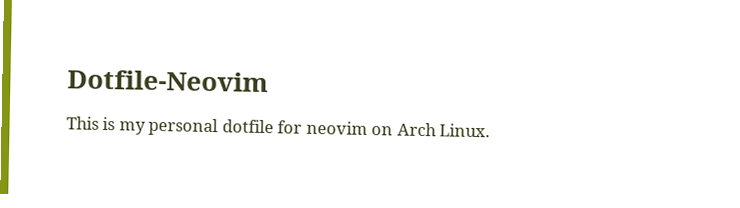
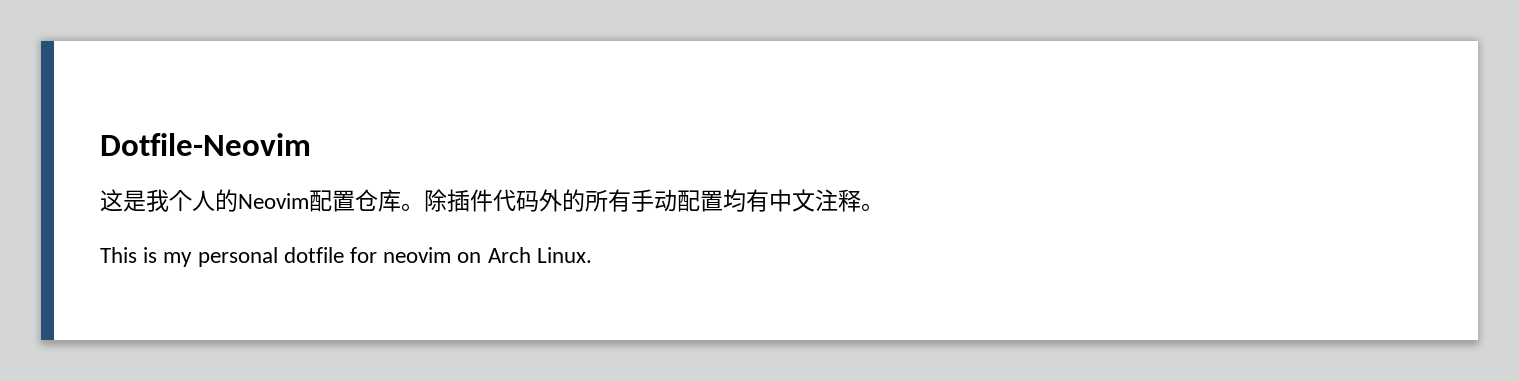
+ 这是我个人的Neovim配置仓库。除插件代码外的所有手动配置均有中文注释。

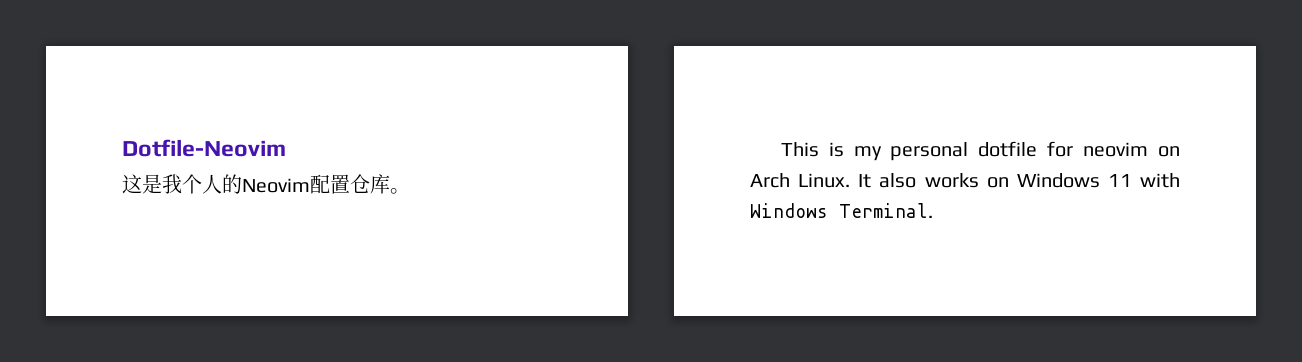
- 除插件代码外的所有手动配置均有中文注释。
+ It also works on Windows 11 with Windows Terminal.

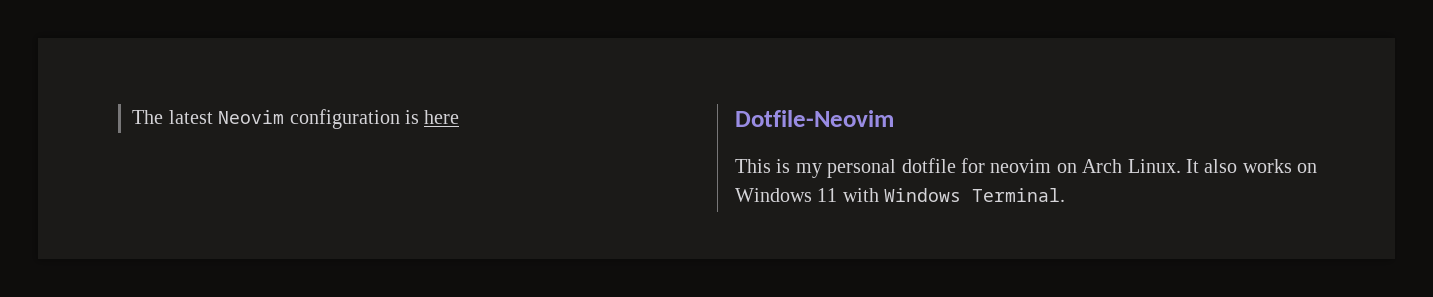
+ The latest Neovim configuration is here
  Dotfile-Neovim
- 这是我个人的Neovim配置仓库。

